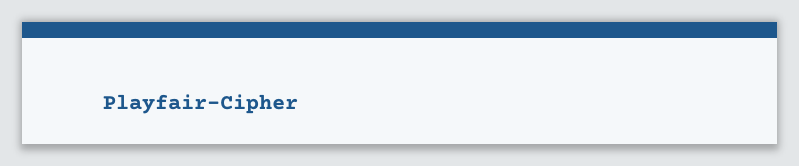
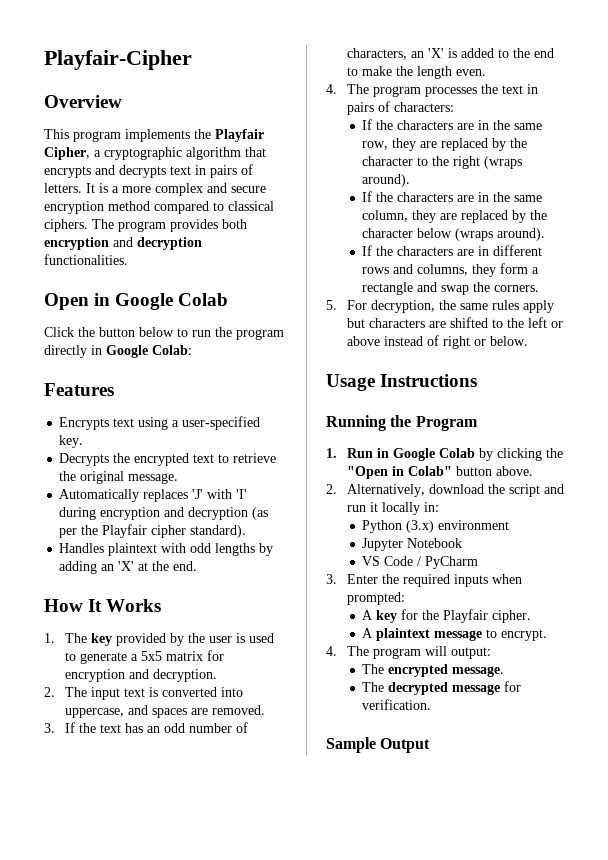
+ Overview
+ This program implements the Playfair Cipher, a cryptographic algorithm that encrypts and decrypts text in pairs of letters. It is a more complex and secure encryption method compared to classical ciphers. The program provides both encryption and decryption functionalities.
+ Open in Google Colab
+ Click the button below to run the program directly in Google Colab:
+ Features
+ Encrypts text using a user-specified key.
+ Decrypts the encrypted text to retrieve the original message.
+ Automatically replaces 'J' with 'I' during encryption and decryption (as per the Playfair cipher standard).
+ Handles plaintext with odd lengths by adding an 'X' at the end.
+ How It Works
+ 1. The key provided by the user is used to generate a 5x5 matrix for encryption and decryption.
+ 2. The input text is converted into uppercase, and spaces are removed.
+ 3. If the text has an odd number of characters, an 'X' is added to the end to make the length even.
+ 4. The program processes the text in pairs of characters:
+ If the characters are in the same row, they are replaced by the character to the right (wraps around).
+ If the characters are in the same column, they are replaced by the character below (wraps around).
+ If the characters are in different rows and columns, they form a rectangle and swap the corners.
+ 5. For decryption, the same rules apply but characters are shifted to the left or above instead of right or below.
+ Usage Instructions
+ Running the Program
+ 1. Run in Google Colab by clicking the "Open in Colab" button above.
+ 2. Alternatively, download the script and run it locally in:
+ Python (3.x) environment
+ Jupyter Notebook
+ VS Code / PyCharm
+ 3. Enter the required inputs when prompted:
+ A key for the Playfair cipher.
+ A plaintext message to encrypt.
+ 4. The program will output:
+ The encrypted message.
+ The decrypted message for verification.
+ Sample Output

